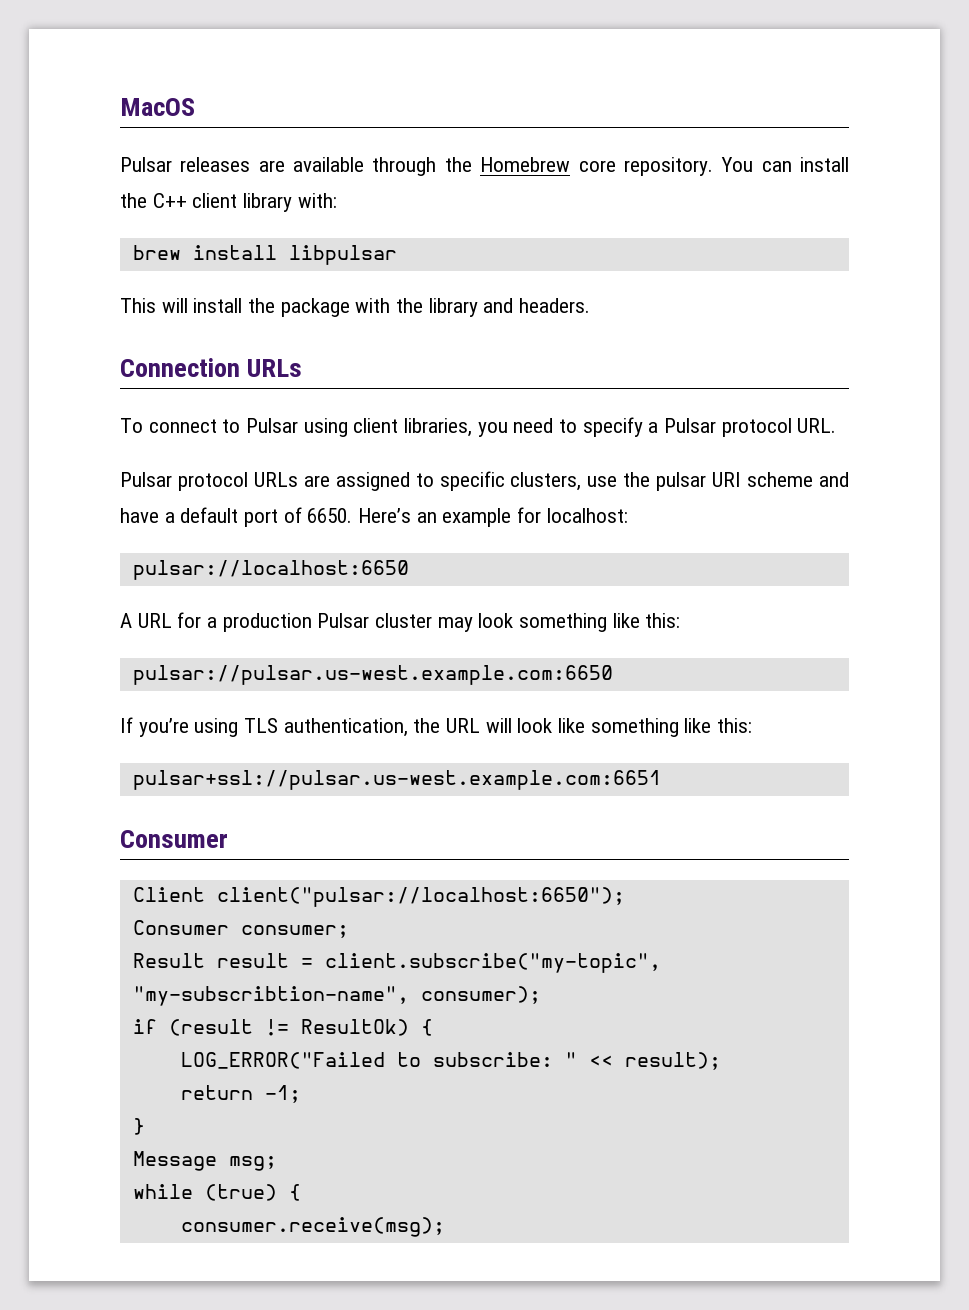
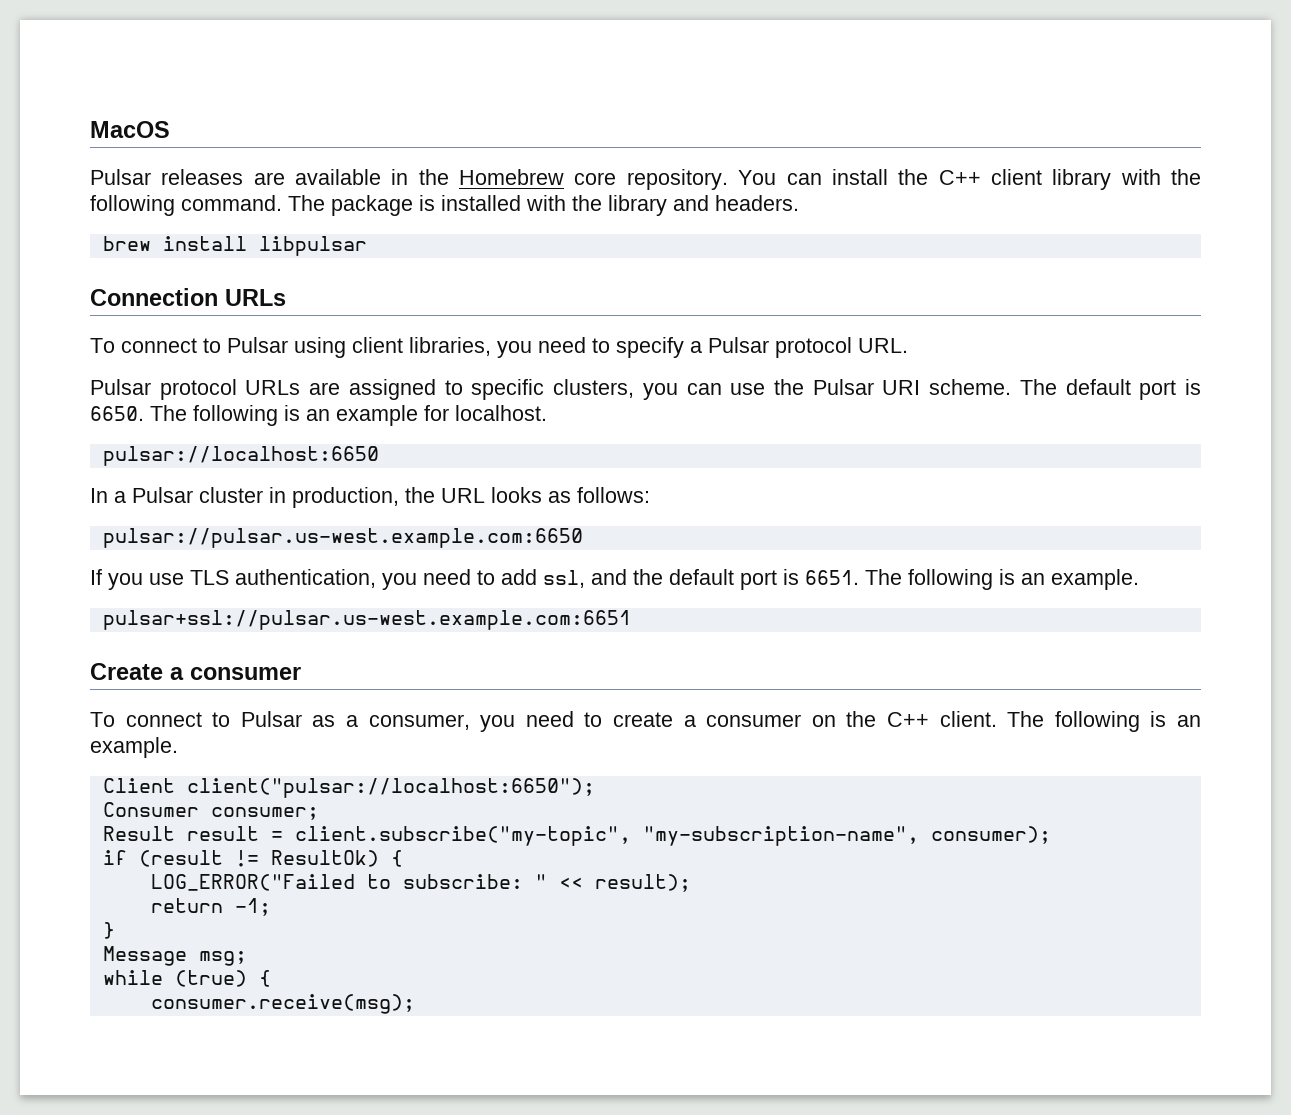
- Pulsar releases are available through the Homebrew core repository.
+ Pulsar releases are available in the Homebrew core repository.
- You can install the C++ client library with:
- brew install libpulsar
- This will install the package with the library and headers.
+ You can install the C++ client library with the following command. The package is installed with the library and headers.
+ brew install libpulsar
- Pulsar protocol URLs are assigned to specific clusters, use the pulsar URI scheme and have a default port of 6650. Here’s an example for localhost:
+ Pulsar protocol URLs are assigned to specific clusters, you can use the Pulsar URI scheme. The default port is 6650. The following is an example for localhost.
- A URL for a production Pulsar cluster may look something like this:
+ In a Pulsar cluster in production, the URL looks as follows:
  pulsar://pulsar.us-west.example.com:6650
- If you’re using TLS authentication, the URL will look like something like this:
+ If you use TLS authentication, you need to add ssl, and the default port is 6651. The following is an example.
  pulsar+ssl://pulsar.us-west.example.com:6651
- Consumer
+ Create a consumer
+ To connect to Pulsar as a consumer, you need to create a consumer on the C++ client. The following is an example.
- Result result = client.subscribe("my-topic", "my-subscribtion-name", consumer);
+ Result result = client.subscribe("my-topic", "my-subscription-name", consumer);

